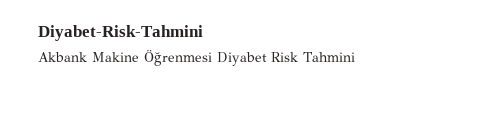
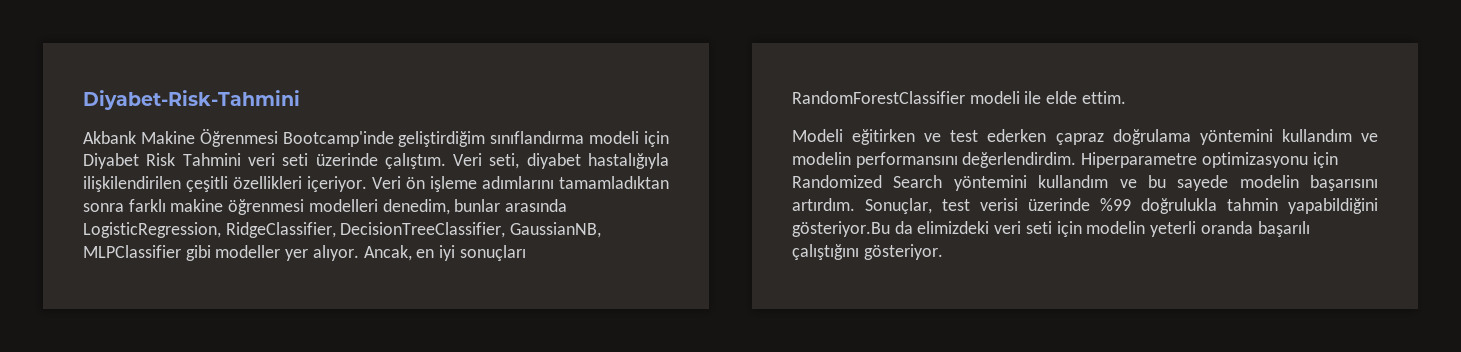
- Akbank Makine Öğrenmesi Diyabet Risk Tahmini
+ Akbank Makine Öğrenmesi Bootcamp'inde geliştirdiğim sınıflandırma modeli için Diyabet Risk Tahmini veri seti üzerinde çalıştım. Veri seti, diyabet hastalığıyla ilişkilendirilen çeşitli özellikleri içeriyor. Veri ön işleme adımlarını tamamladıktan sonra farklı makine öğrenmesi modelleri denedim, bunlar arasında LogisticRegression, RidgeClassifier, DecisionTreeClassifier, GaussianNB, MLPClassifier gibi modeller yer alıyor. Ancak, en iyi sonuçları RandomForestClassifier modeli ile elde ettim.
+ Modeli eğitirken ve test ederken çapraz doğrulama yöntemini kullandım ve modelin performansını değerlendirdim. Hiperparametre optimizasyonu için Randomized Search yöntemini kullandım ve bu sayede modelin başarısını artırdım. Sonuçlar, test verisi üzerinde %99 doğrulukla tahmin yapabildiğini gösteriyor.Bu da elimizdeki veri seti için modelin yeterli oranda başarılı çalıştığını gösteriyor.

